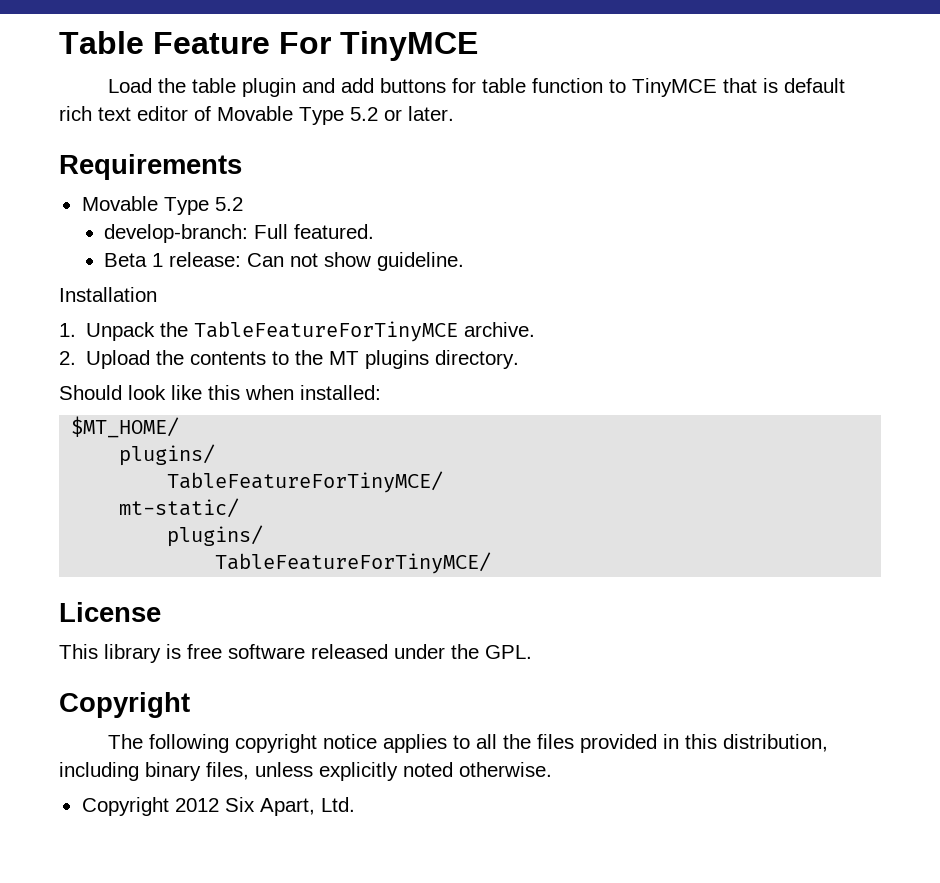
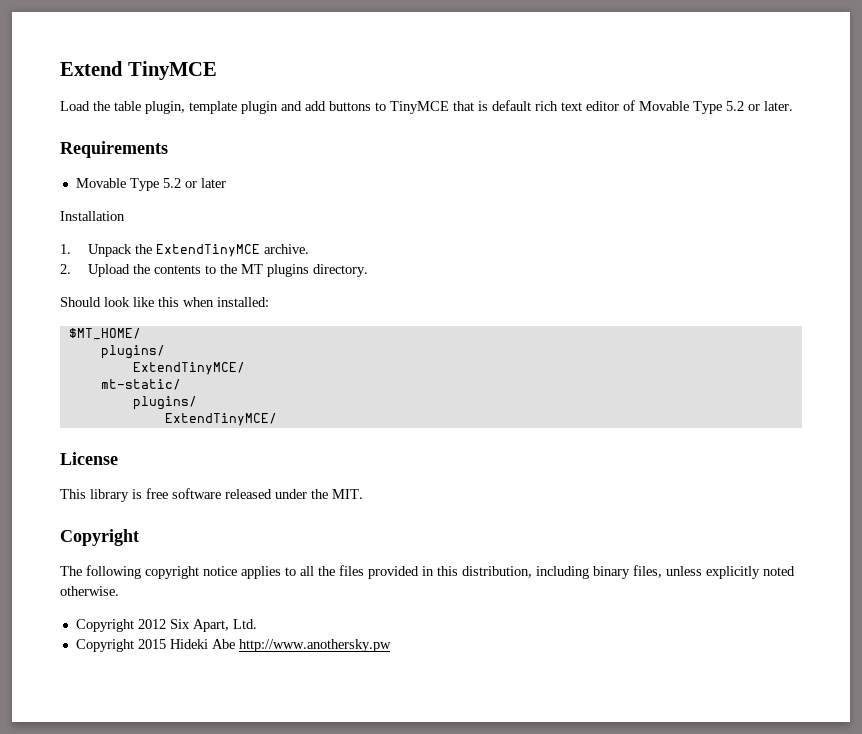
- Table Feature For TinyMCE
+ Extend TinyMCE
- Load the table plugin and add buttons for table function to TinyMCE that is default rich text editor of Movable Type 5.2 or later.
+ Load the table plugin, template plugin and add buttons to TinyMCE that is default rich text editor of Movable Type 5.2 or later.
  Requirements
- Movable Type 5.2
- develop-branch: Full featured.
- Beta 1 release: Can not show guideline.
+ Movable Type 5.2 or later
- 1. Unpack the TableFeatureForTinyMCE archive.
+ 1. Unpack the ExtendTinyMCE archive.
  $MT_HOME/
  plugins/
- TableFeatureForTinyMCE/
+ ExtendTinyMCE/
  mt-static/
  plugins/
- TableFeatureForTinyMCE/
+ ExtendTinyMCE/
- This library is free software released under the GPL.
+ This library is free software released under the MIT.
+ Copyright 2015 Hideki Abe http://www.anothersky.pw

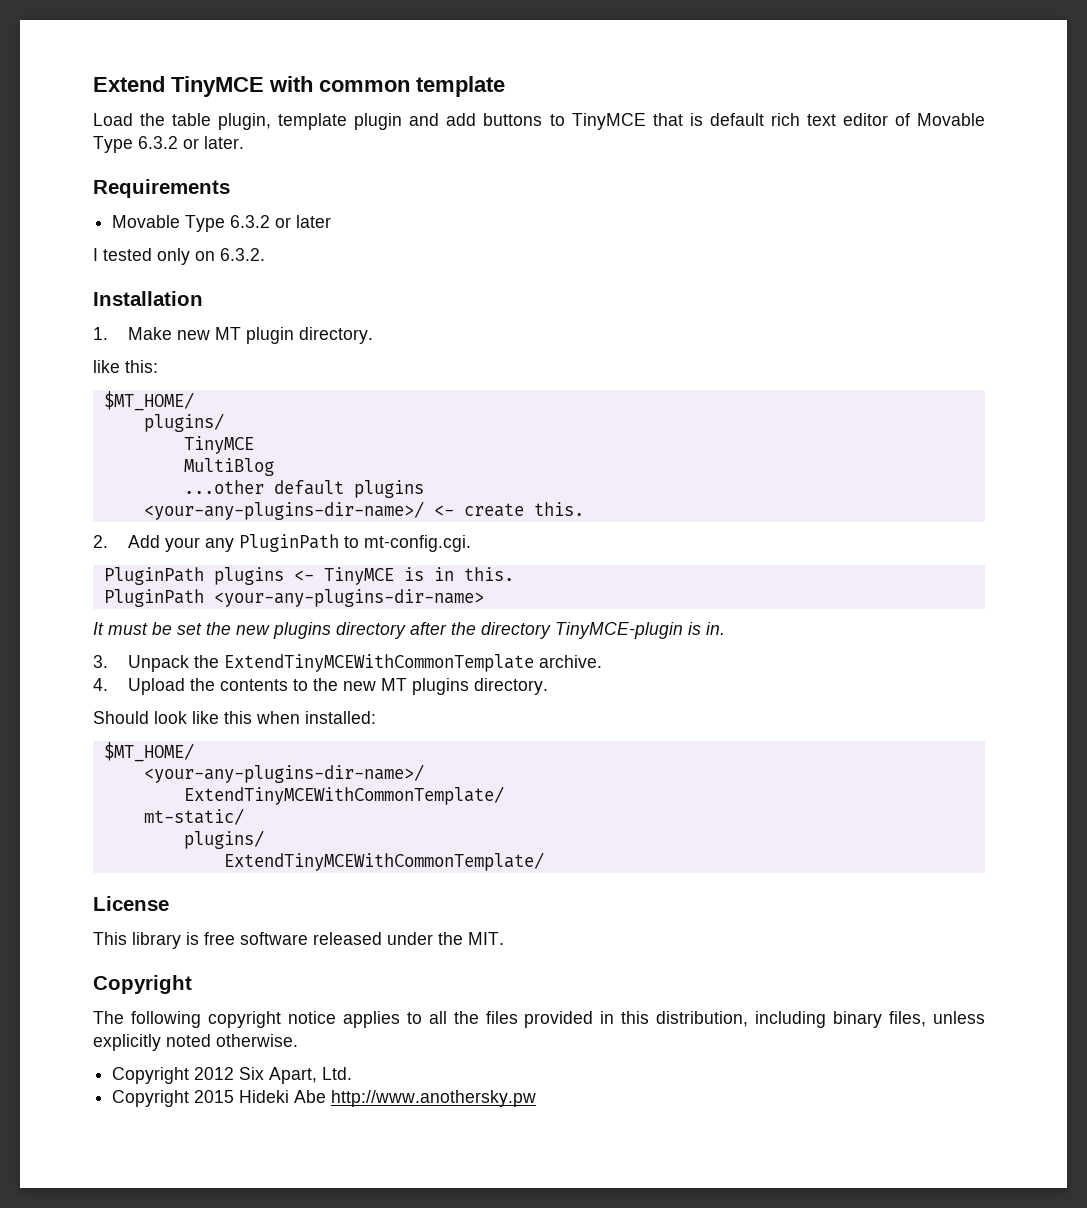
- Extend TinyMCE
+ Extend TinyMCE with common template
- Load the table plugin, template plugin and add buttons to TinyMCE that is default rich text editor of Movable Type 5.2 or later.
+ Load the table plugin, template plugin and add buttons to TinyMCE that is default rich text editor of Movable Type 6.3.2 or later.
- Movable Type 5.2 or later
+ Movable Type 6.3.2 or later
+ I tested only on 6.3.2.
  Installation
- 1. Unpack the ExtendTinyMCE archive.
+ 1. Make new MT plugin directory.
+ like this:
+ $MT_HOME/
+ plugins/
+ TinyMCE
+ MultiBlog
+ ...other default plugins
+ <your-any-plugins-dir-name>/ <- create this.
+ 2. Add your any PluginPath to mt-config.cgi.
+ PluginPath plugins <- TinyMCE is in this.
+ PluginPath <your-any-plugins-dir-name>
+ It must be set the new plugins directory after the directory TinyMCE-plugin is in.
+ 3. Unpack the ExtendTinyMCEWithCommonTemplate archive.
- 2. Upload the contents to the MT plugins directory.
+ 4. Upload the contents to the new MT plugins directory.
  Should look like this when installed:
  $MT_HOME/
- plugins/
- ExtendTinyMCE/
+ <your-any-plugins-dir-name>/
+ ExtendTinyMCEWithCommonTemplate/
  mt-static/
  plugins/
- ExtendTinyMCE/
+ ExtendTinyMCEWithCommonTemplate/

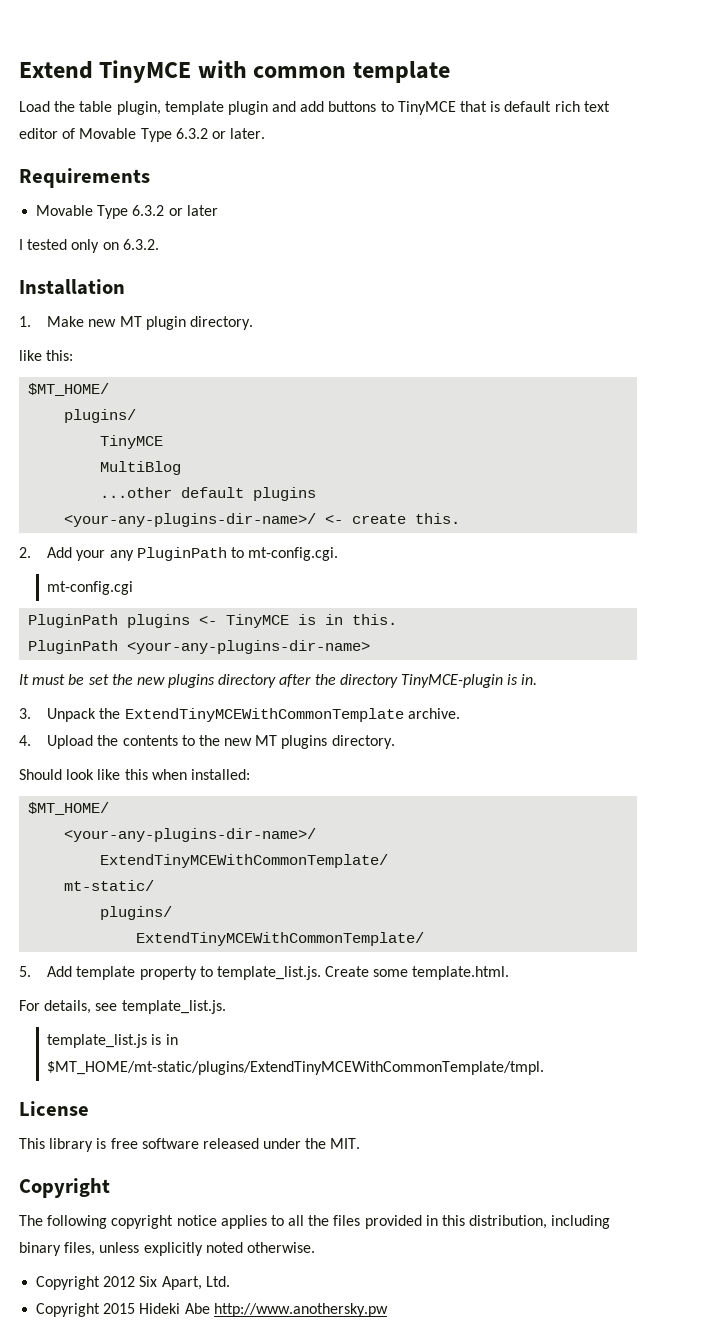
+ mt-config.cgi
+ 5. Add template property to template_list.js. Create some template.html.
+ For details, see template_list.js.
+ template_list.js is in $MT_HOME/mt-static/plugins/ExtendTinyMCEWithCommonTemplate/tmpl.

